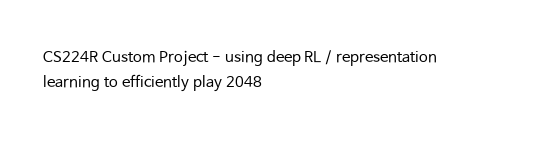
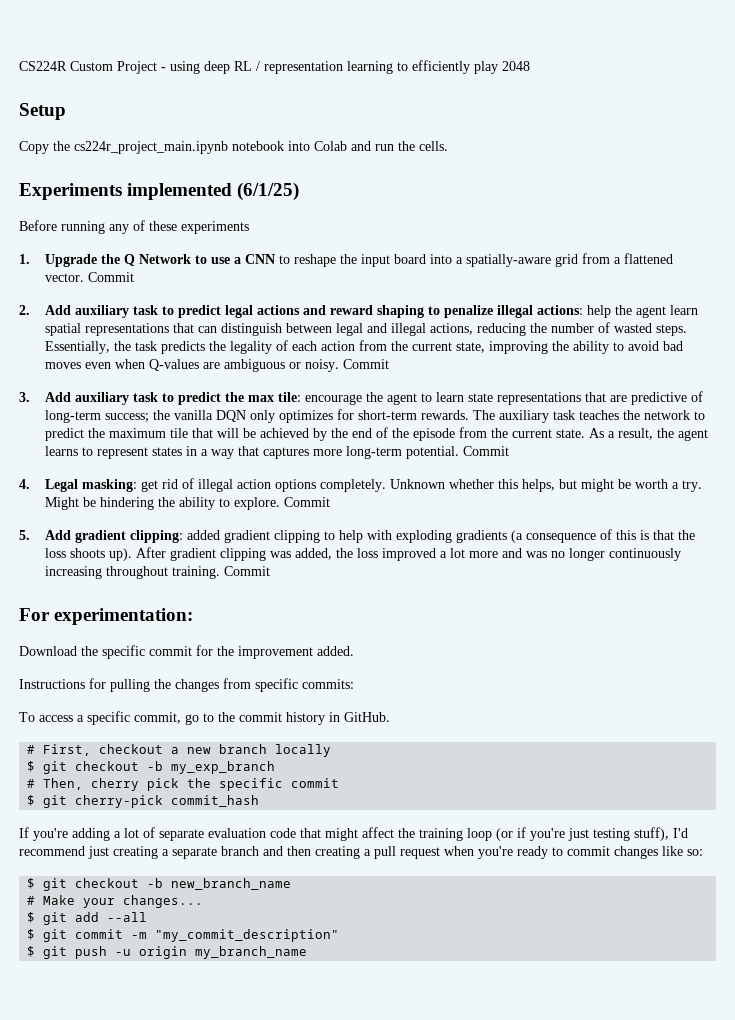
+ Setup
+ Copy the cs224r_project_main.ipynb notebook into Colab and run the cells.
+ Experiments implemented (6/1/25)
+ Before running any of these experiments
+ 1. Upgrade the Q Network to use a CNN to reshape the input board into a spatially-aware grid from a flattened vector. Commit
+ 2. Add auxiliary task to predict legal actions and reward shaping to penalize illegal actions: help the agent learn spatial representations that can distinguish between legal and illegal actions, reducing the number of wasted steps. Essentially, the task predicts the legality of each action from the current state, improving the ability to avoid bad moves even when Q-values are ambiguous or noisy. Commit
+ 3. Add auxiliary task to predict the max tile: encourage the agent to learn state representations that are predictive of long-term success; the vanilla DQN only optimizes for short-term rewards. The auxiliary task teaches the network to predict the maximum tile that will be achieved by the end of the episode from the current state. As a result, the agent learns to represent states in a way that captures more long-term potential. Commit
+ 4. Legal masking: get rid of illegal action options completely. Unknown whether this helps, but might be worth a try. Might be hindering the ability to explore. Commit
+ 5. Add gradient clipping: added gradient clipping to help with exploding gradients (a consequence of this is that the loss shoots up). After gradient clipping was added, the loss improved a lot more and was no longer continuously increasing throughout training. Commit
+ For experimentation:
+ Download the specific commit for the improvement added.
+ Instructions for pulling the changes from specific commits:
+ To access a specific commit, go to the commit history in GitHub.
+ # First, checkout a new branch locally
+ $ git checkout -b my_exp_branch
+ # Then, cherry pick the specific commit
+ $ git cherry-pick commit_hash
+ If you're adding a lot of separate evaluation code that might affect the training loop (or if you're just testing stuff), I'd recommend just creating a separate branch and then creating a pull request when you're ready to commit changes like so:
+ $ git checkout -b new_branch_name
+ # Make your changes...
+ $ git add --all
+ $ git commit -m "my_commit_description"
+ $ git push -u origin my_branch_name

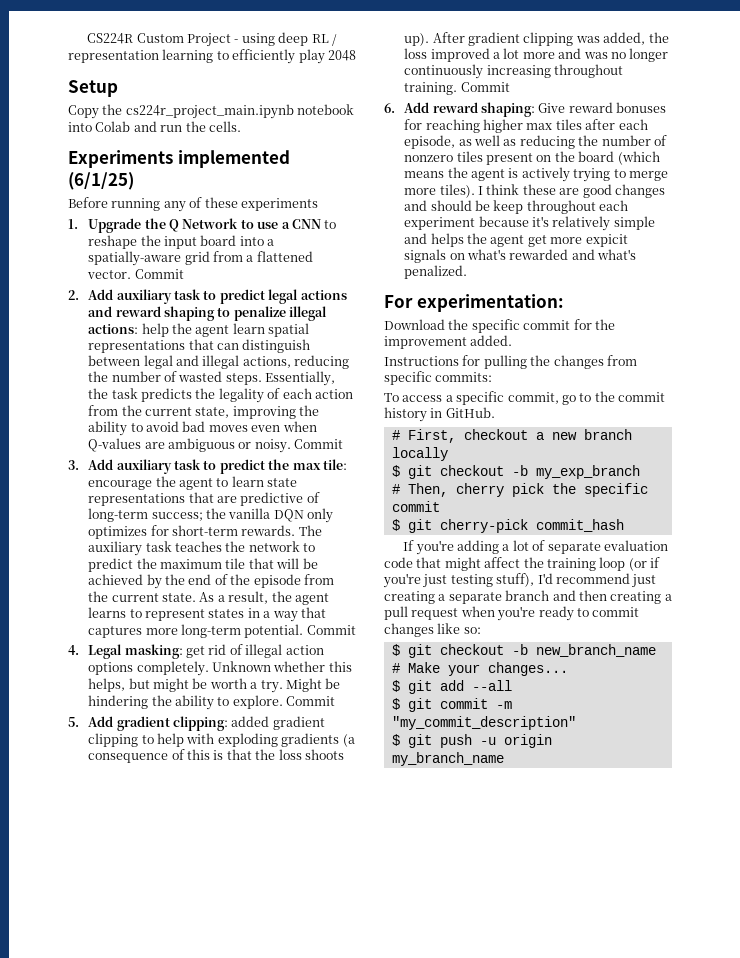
+ 6. Add reward shaping: Give reward bonuses for reaching higher max tiles after each episode, as well as reducing the number of nonzero tiles present on the board (which means the agent is actively trying to merge more tiles). I think these are good changes and should be keep throughout each experiment because it's relatively simple and helps the agent get more expicit signals on what's rewarded and what's penalized.

